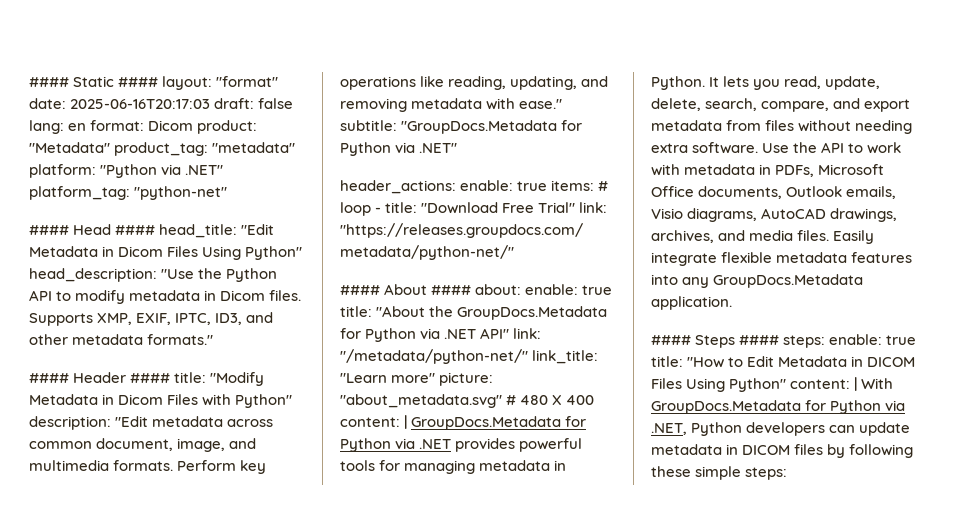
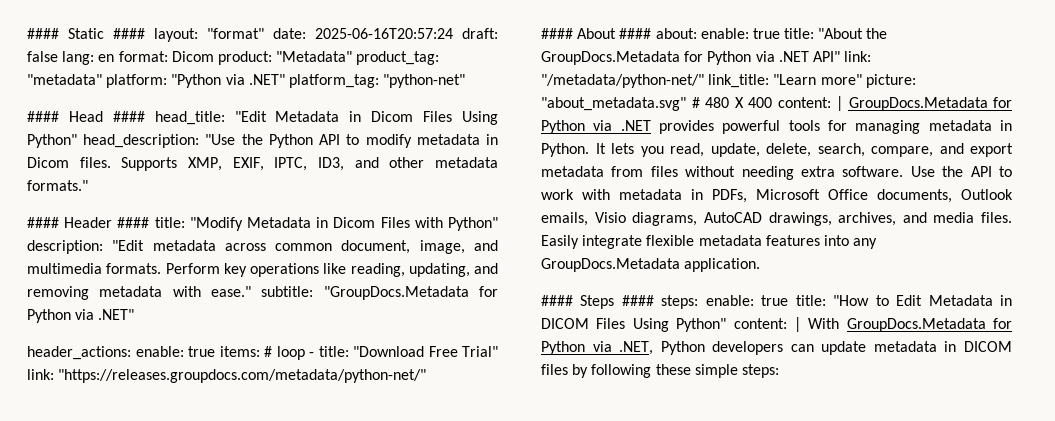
- #### Static #### layout: "format" date: 2025-06-16T20:17:03 draft: false lang: en format: Dicom product: "Metadata" product_tag: "metadata" platform: "Python via .NET" platform_tag: "python-net"
+ #### Static #### layout: "format" date: 2025-06-16T20:57:24 draft: false lang: en format: Dicom product: "Metadata" product_tag: "metadata" platform: "Python via .NET" platform_tag: "python-net"

